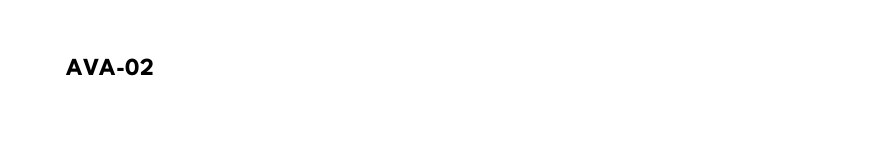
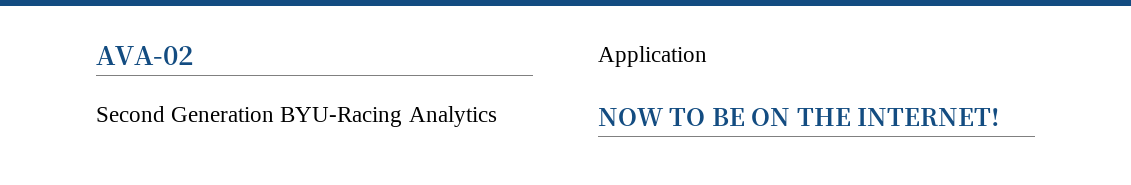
+ Second Generation BYU-Racing Analytics Application
+ NOW TO BE ON THE INTERNET!

